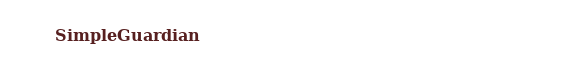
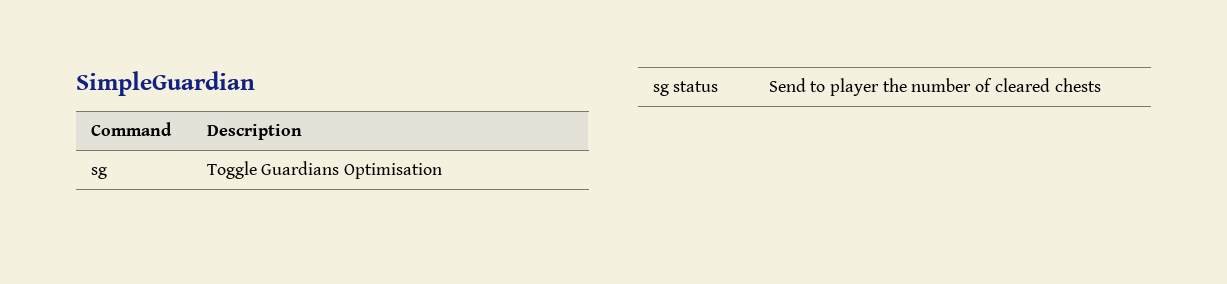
+ Command | Description
+ sg | Toggle Guardians Optimisation
+ sg status | Send to player the number of cleared chests

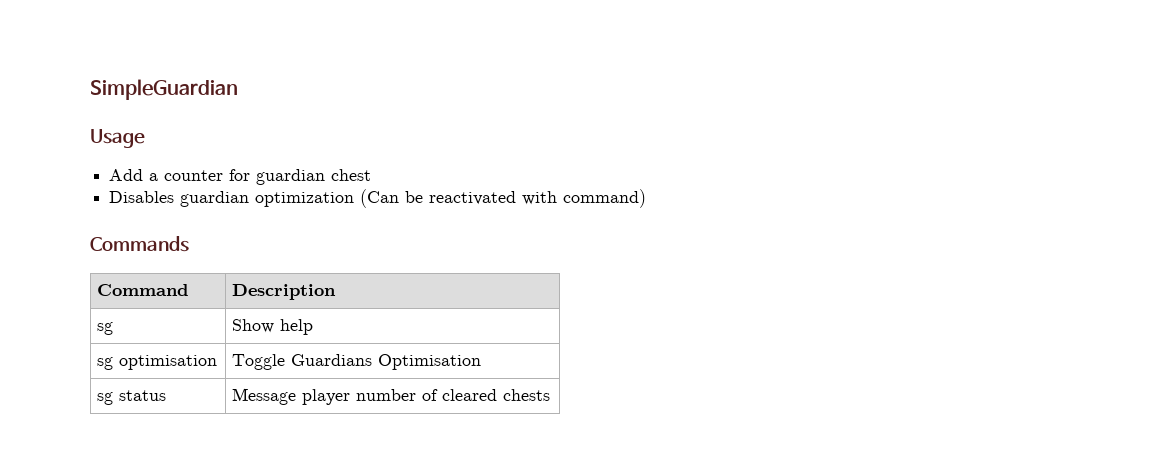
+ Usage
+ Add a counter for guardian chest
+ Disables guardian optimization (Can be reactivated with command)
+ Commands
- sg | Toggle Guardians Optimisation
+ sg | Show help
+ sg optimisation | Toggle Guardians Optimisation
- sg status | Send to player the number of cleared chests
+ sg status | Message player number of cleared chests

